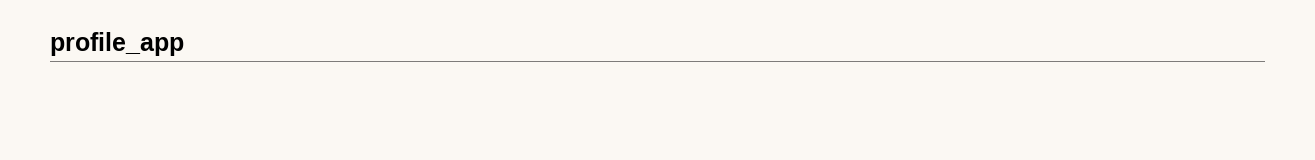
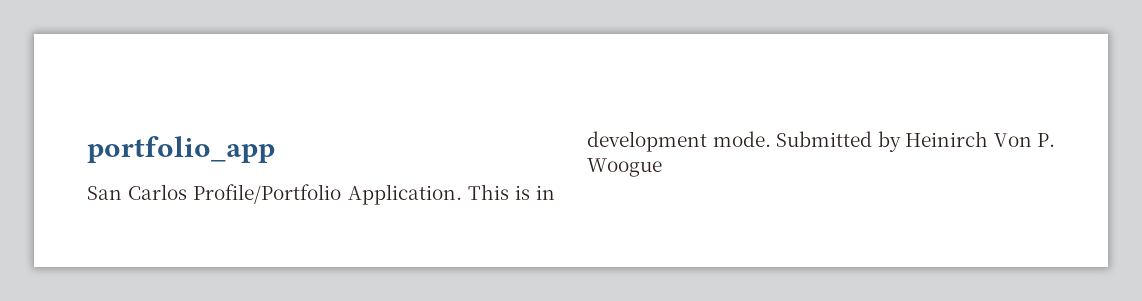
- profile_app
+ portfolio_app
+ San Carlos Profile/Portfolio Application. This is in development mode. Submitted by Heinirch Von P. Woogue

